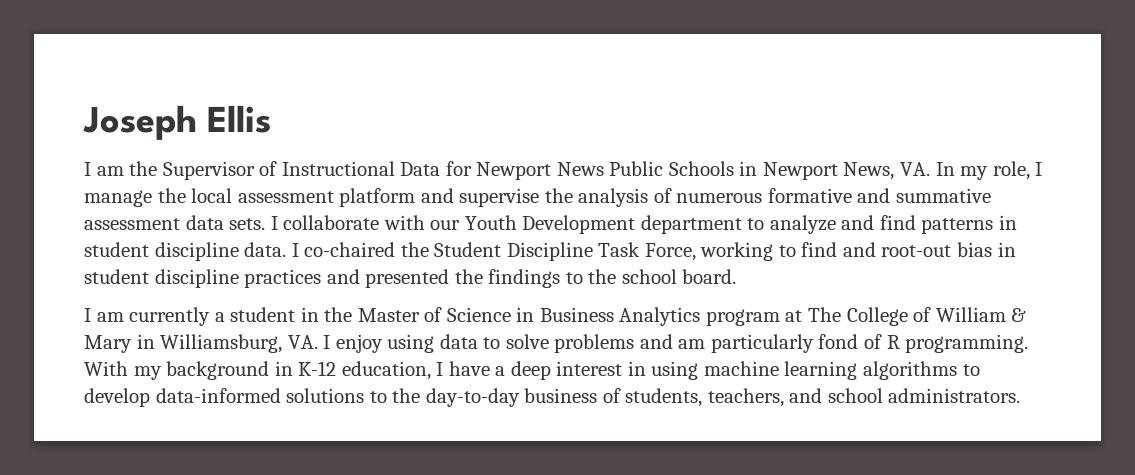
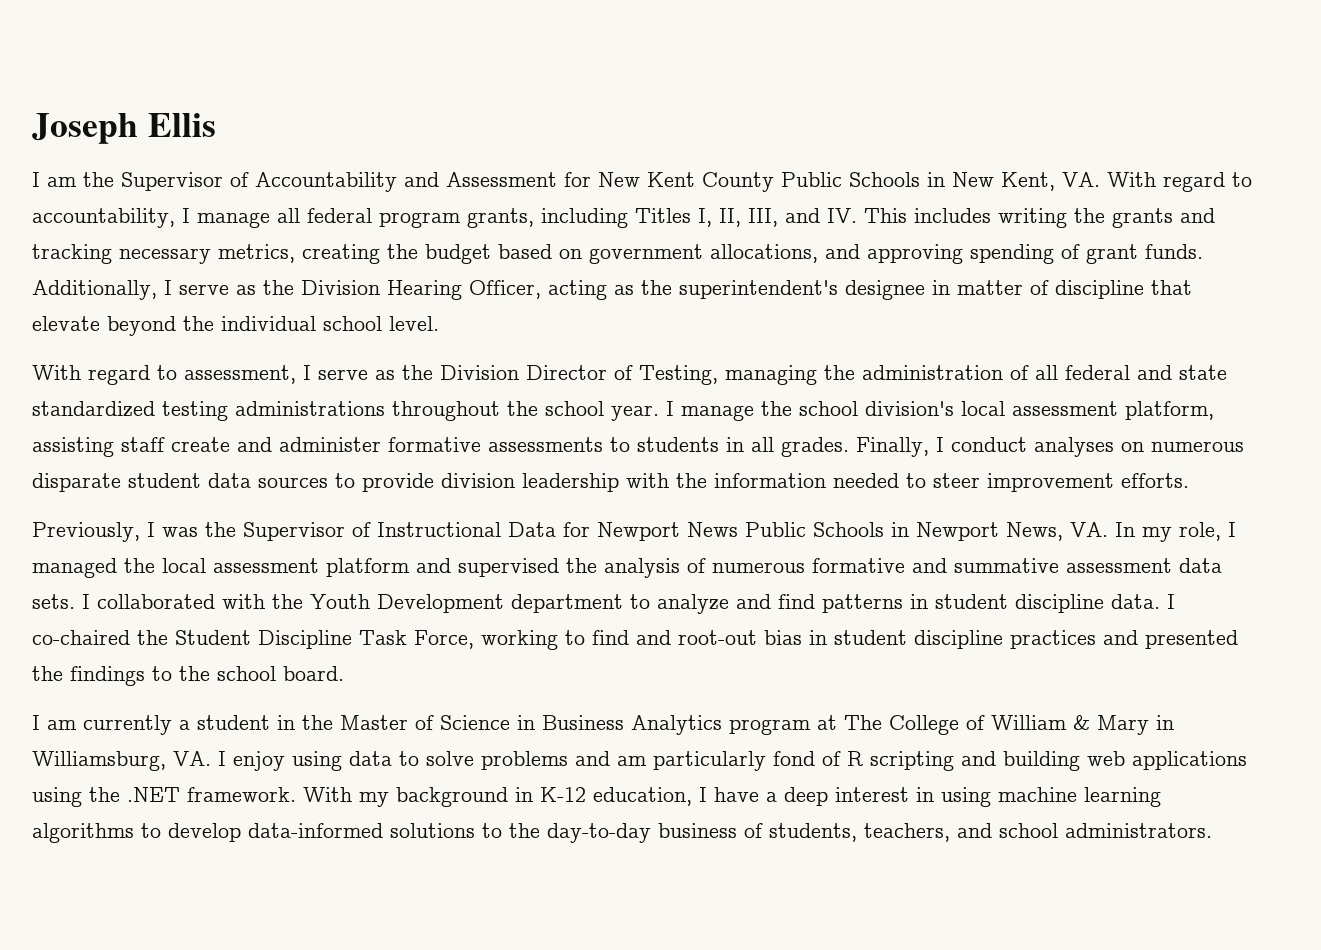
- I am the Supervisor of Instructional Data for Newport News Public Schools in Newport News, VA. In my role, I manage the local assessment platform and supervise the analysis of numerous formative and summative assessment data sets.
+ I am the Supervisor of Accountability and Assessment for New Kent County Public Schools in New Kent, VA. With regard to accountability, I manage all federal program grants, including Titles I, II, III, and IV. This includes writing the grants and tracking necessary metrics, creating the budget based on government allocations, and approving spending of grant funds. Additionally, I serve as the Division Hearing Officer, acting as the superintendent's designee in matter of discipline that elevate beyond the individual school level.
+ With regard to assessment, I serve as the Division Director of Testing, managing the administration of all federal and state standardized testing administrations throughout the school year. I manage the school division's local assessment platform, assisting staff create and administer formative assessments to students in all grades. Finally, I conduct analyses on numerous disparate student data sources to provide division leadership with the information needed to steer improvement efforts.
+ Previously, I was the Supervisor of Instructional Data for Newport News Public Schools in Newport News, VA. In my role, I managed the local assessment platform and supervised the analysis of numerous formative and summative assessment data sets.
- I collaborate with our Youth Development department to analyze and find patterns in student discipline data.
+ I collaborated with the Youth Development department to analyze and find patterns in student discipline data.
- I am currently a student in the Master of Science in Business Analytics program at The College of William & Mary in Williamsburg, VA. I enjoy using data to solve problems and am particularly fond of R programming.
+ I am currently a student in the Master of Science in Business Analytics program at The College of William & Mary in Williamsburg, VA. I enjoy using data to solve problems and am particularly fond of R scripting and building web applications using the .NET framework.

